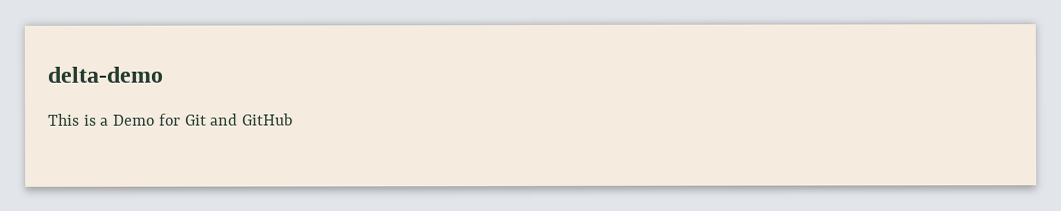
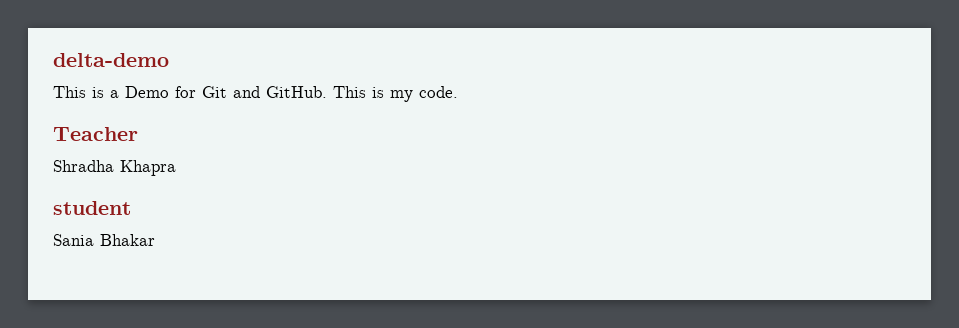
- This is a Demo for Git and GitHub
+ This is a Demo for Git and GitHub. This is my code.
+ Teacher
+ Shradha Khapra
+ student
+ Sania Bhakar

